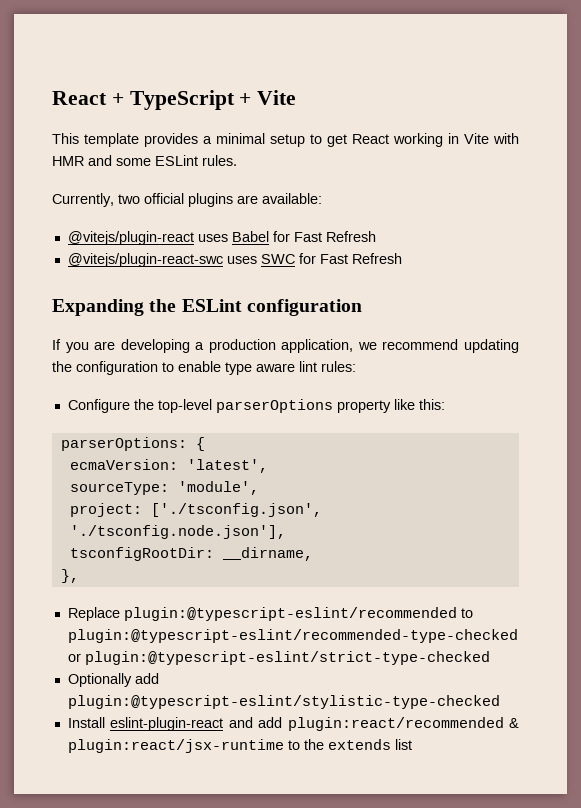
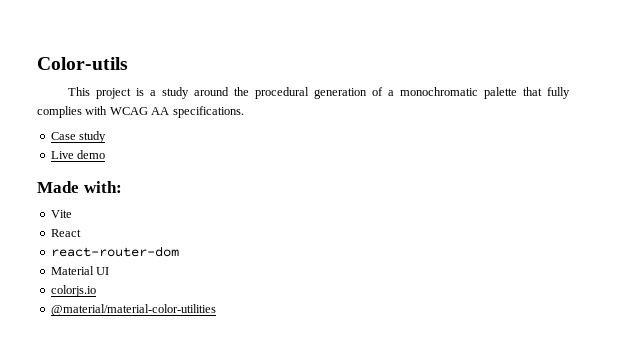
- React + TypeScript + Vite
- This template provides a minimal setup to get React working in Vite with HMR and some ESLint rules.
- Currently, two official plugins are available:
- @vitejs/plugin-react uses Babel for Fast Refresh
- @vitejs/plugin-react-swc uses SWC for Fast Refresh
- Expanding the ESLint configuration
- If you are developing a production application, we recommend updating the configuration to enable type aware lint rules:
- Configure the top-level parserOptions property like this:
- parserOptions: {
- ecmaVersion: 'latest',
- sourceType: 'module',
- project: ['./tsconfig.json', './tsconfig.node.json'],
- tsconfigRootDir: __dirname,
- },
- Replace plugin:@typescript-eslint/recommended to plugin:@typescript-eslint/recommended-type-checked or plugin:@typescript-eslint/strict-type-checked
- Optionally add plugin:@typescript-eslint/stylistic-type-checked
- Install eslint-plugin-react and add plugin:react/recommended & plugin:react/jsx-runtime to the extends list
+ Color-utils
+ This project is a study around the procedural generation of a monochromatic palette that fully complies with WCAG AA specifications.
+ Case study
+ Live demo
+ Made with:
+ Vite
+ React
+ react-router-dom
+ Material UI
+ colorjs.io
+ @material/material-color-utilities

